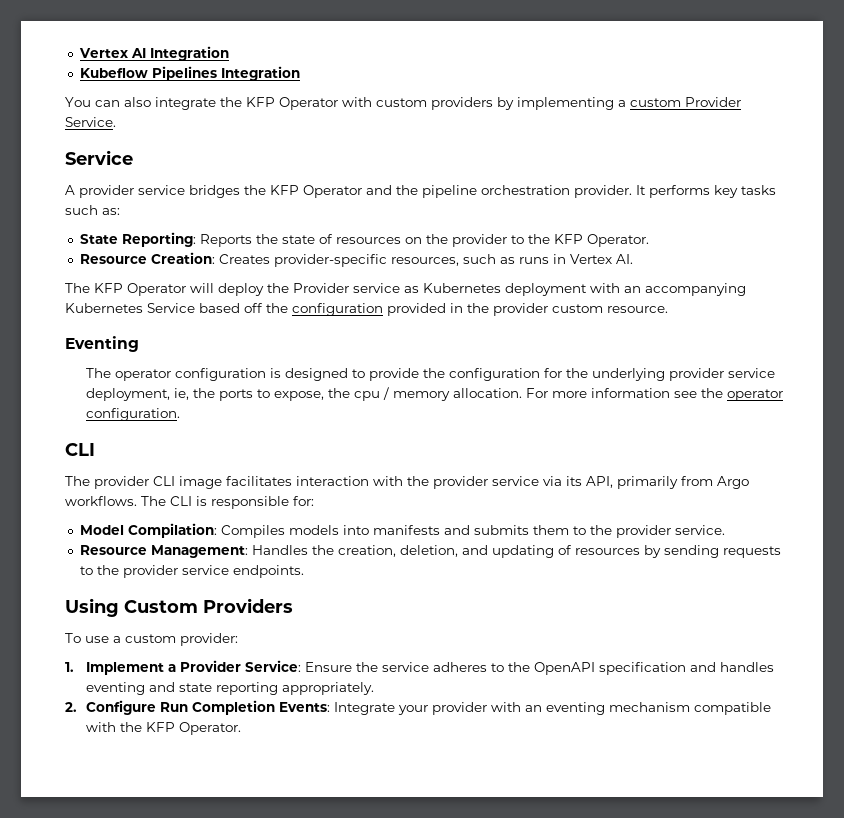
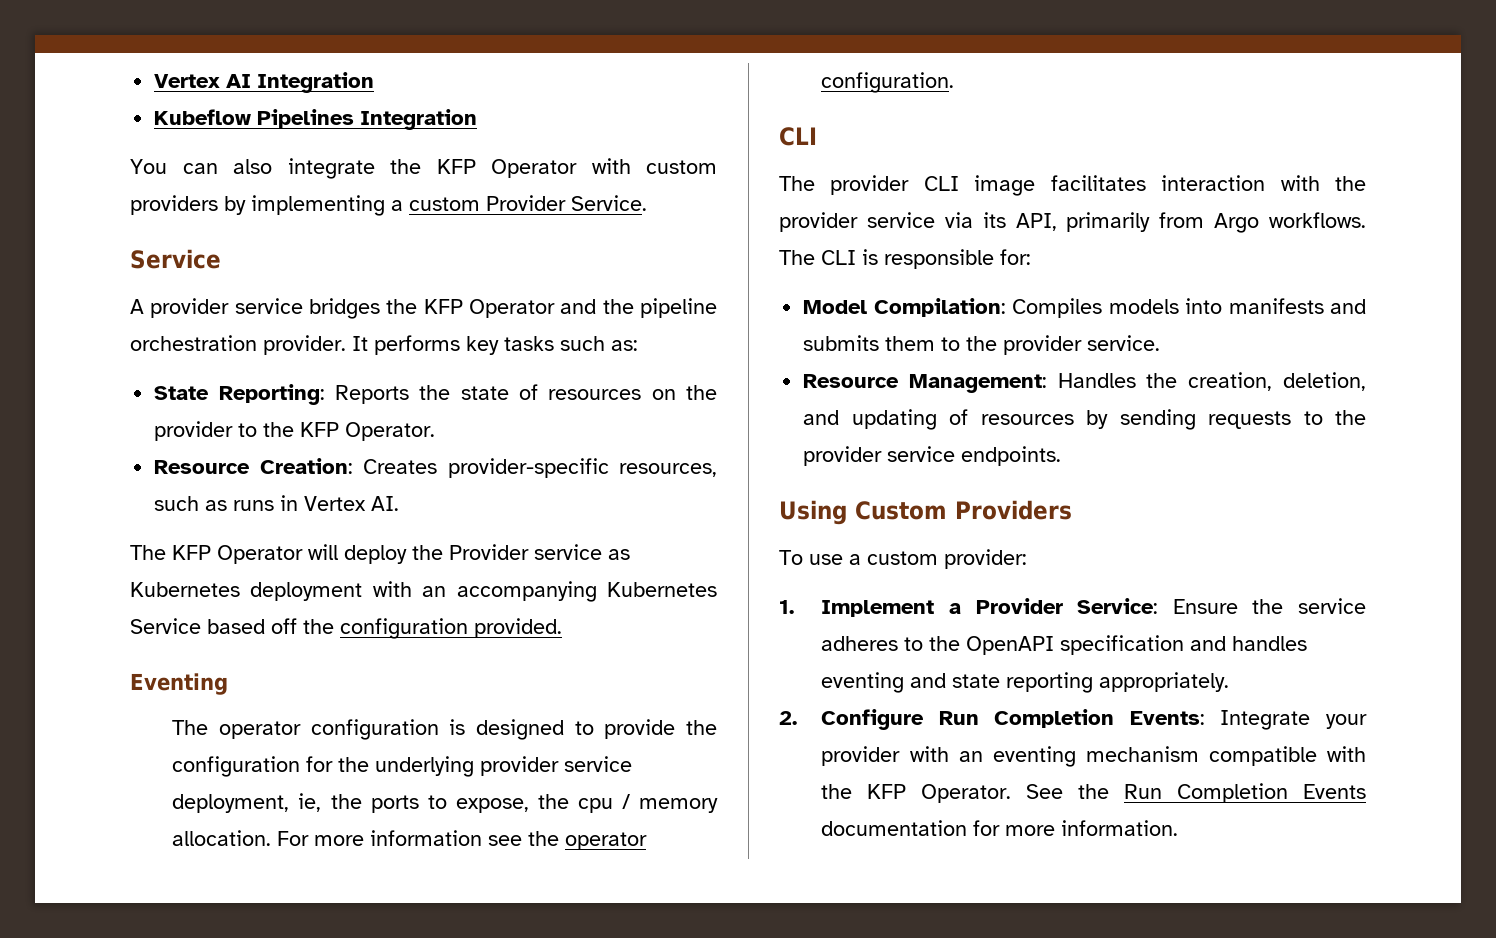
- The KFP Operator will deploy the Provider service as Kubernetes deployment with an accompanying Kubernetes Service based off the configuration provided in the provider custom resource.
+ The KFP Operator will deploy the Provider service as Kubernetes deployment with an accompanying Kubernetes Service based off the configuration provided.
+ See the Run Completion Events documentation for more information.

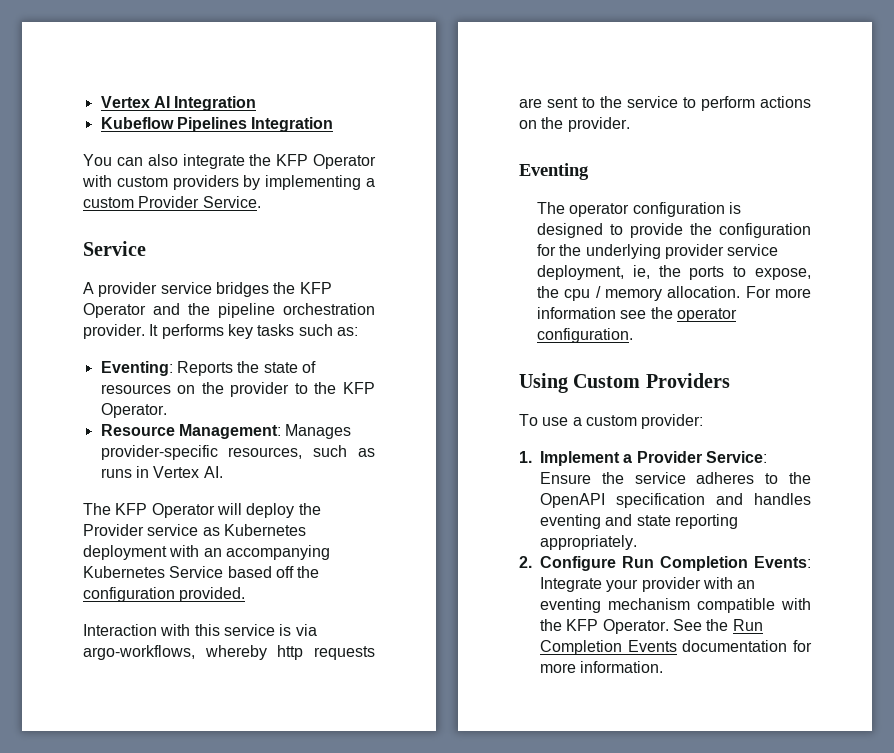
- State Reporting: Reports the state of resources on the provider to the KFP Operator.
+ Eventing: Reports the state of resources on the provider to the KFP Operator.
- Resource Creation: Creates provider-specific resources, such as runs in Vertex AI.
+ Resource Management: Manages provider-specific resources, such as runs in Vertex AI.
+ Interaction with this service is via argo-workflows, whereby http requests are sent to the service to perform actions on the provider.
  For more information see the operator configuration.
- CLI
- The provider CLI image facilitates interaction with the provider service via its API, primarily from Argo workflows. The CLI is responsible for:
- Model Compilation: Compiles models into manifests and submits them to the provider service.
- Resource Management: Handles the creation, deletion, and updating of resources by sending requests to the provider service endpoints.

